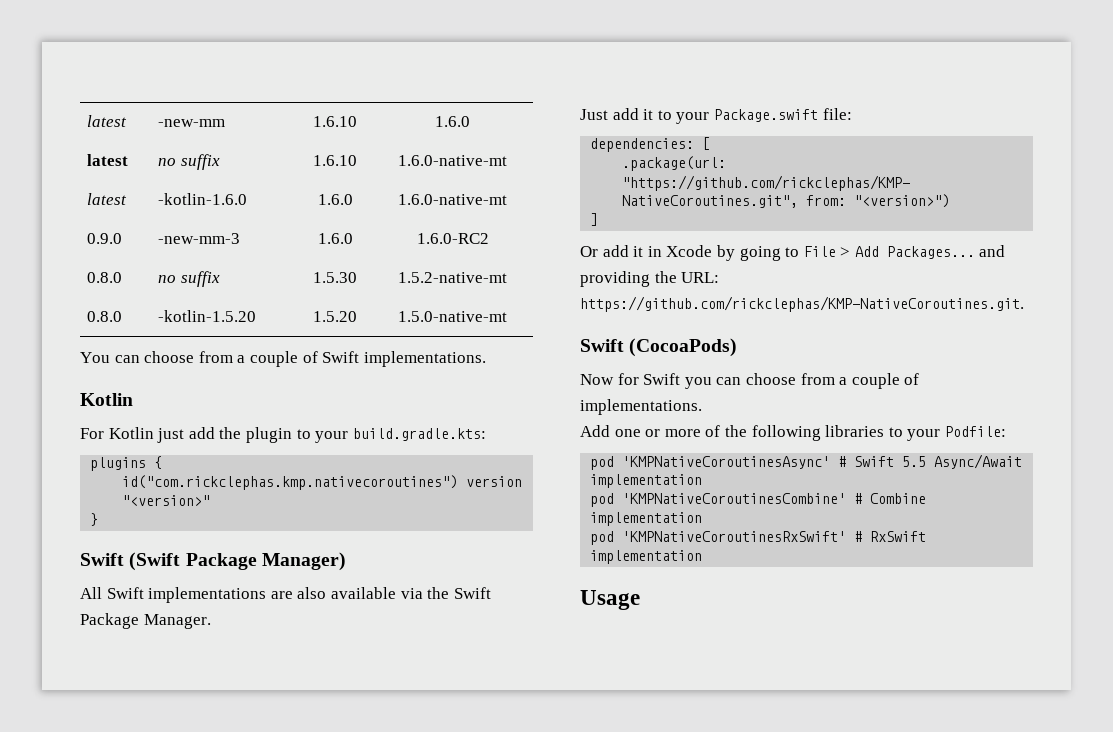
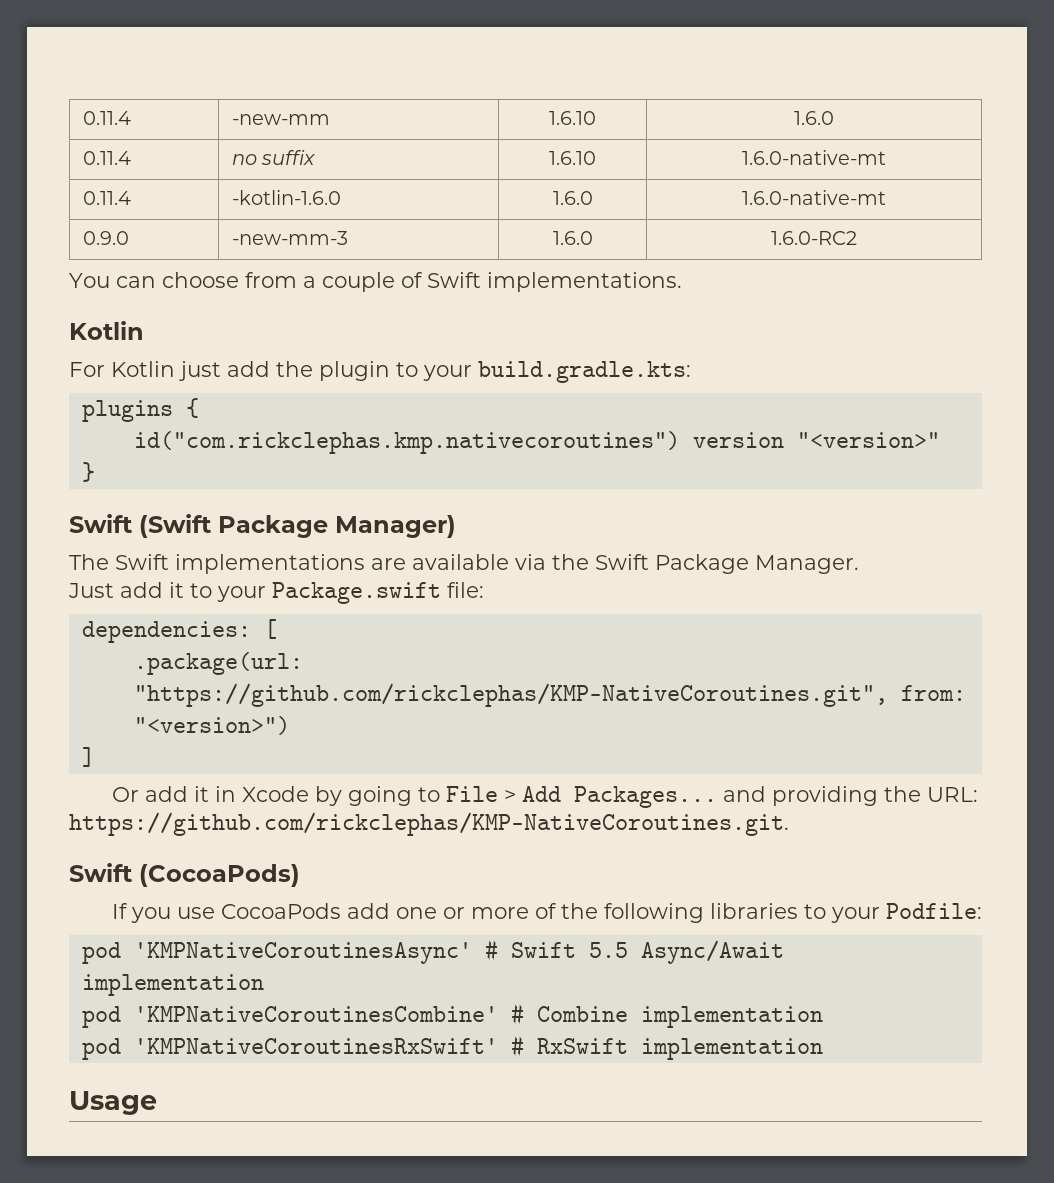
- latest | -new-mm | 1.6.10 | 1.6.0
+ 0.11.4 | -new-mm | 1.6.10 | 1.6.0
- latest | no suffix | 1.6.10 | 1.6.0-native-mt
+ 0.11.4 | no suffix | 1.6.10 | 1.6.0-native-mt
- latest | -kotlin-1.6.0 | 1.6.0 | 1.6.0-native-mt
+ 0.11.4 | -kotlin-1.6.0 | 1.6.0 | 1.6.0-native-mt
- 0.8.0 | no suffix | 1.5.30 | 1.5.2-native-mt
- 0.8.0 | -kotlin-1.5.20 | 1.5.20 | 1.5.0-native-mt
- All Swift implementations are also available via the Swift Package Manager.
+ The Swift implementations are available via the Swift Package Manager.
- Now for Swift you can choose from a couple of implementations.
- Add one or more of the following libraries to your Podfile:
+ If you use CocoaPods add one or more of the following libraries to your Podfile:

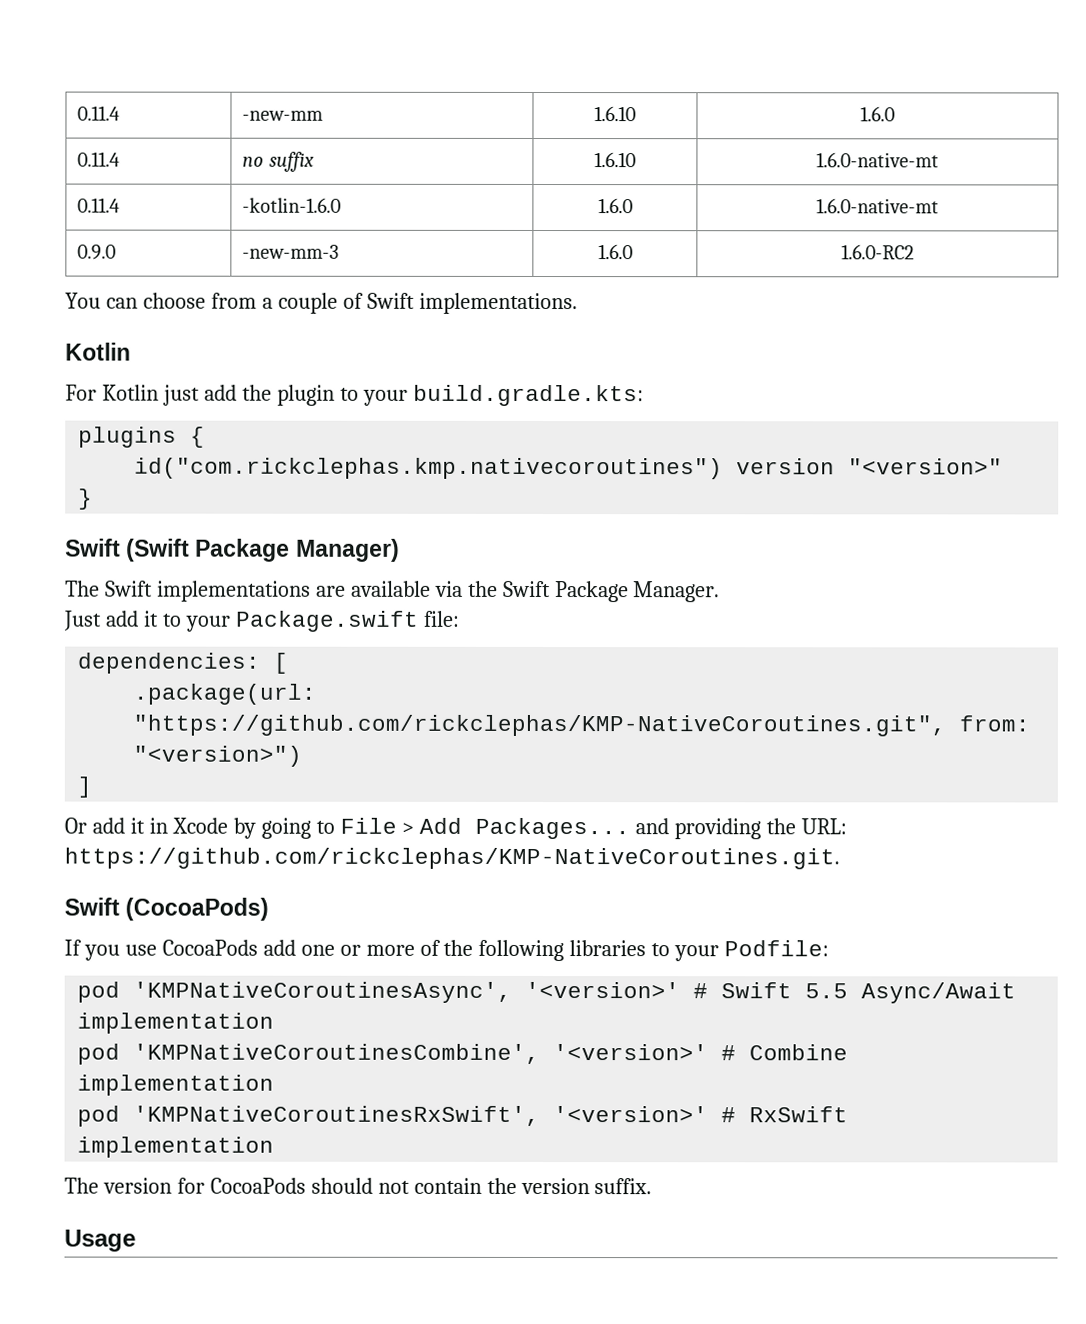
- pod 'KMPNativeCoroutinesAsync' # Swift 5.5 Async/Await implementation
+ pod 'KMPNativeCoroutinesAsync', '<version>' # Swift 5.5 Async/Await implementation
- pod 'KMPNativeCoroutinesCombine' # Combine implementation
+ pod 'KMPNativeCoroutinesCombine', '<version>' # Combine implementation
- pod 'KMPNativeCoroutinesRxSwift' # RxSwift implementation
+ pod 'KMPNativeCoroutinesRxSwift', '<version>' # RxSwift implementation
+ The version for CocoaPods should not contain the version suffix.

